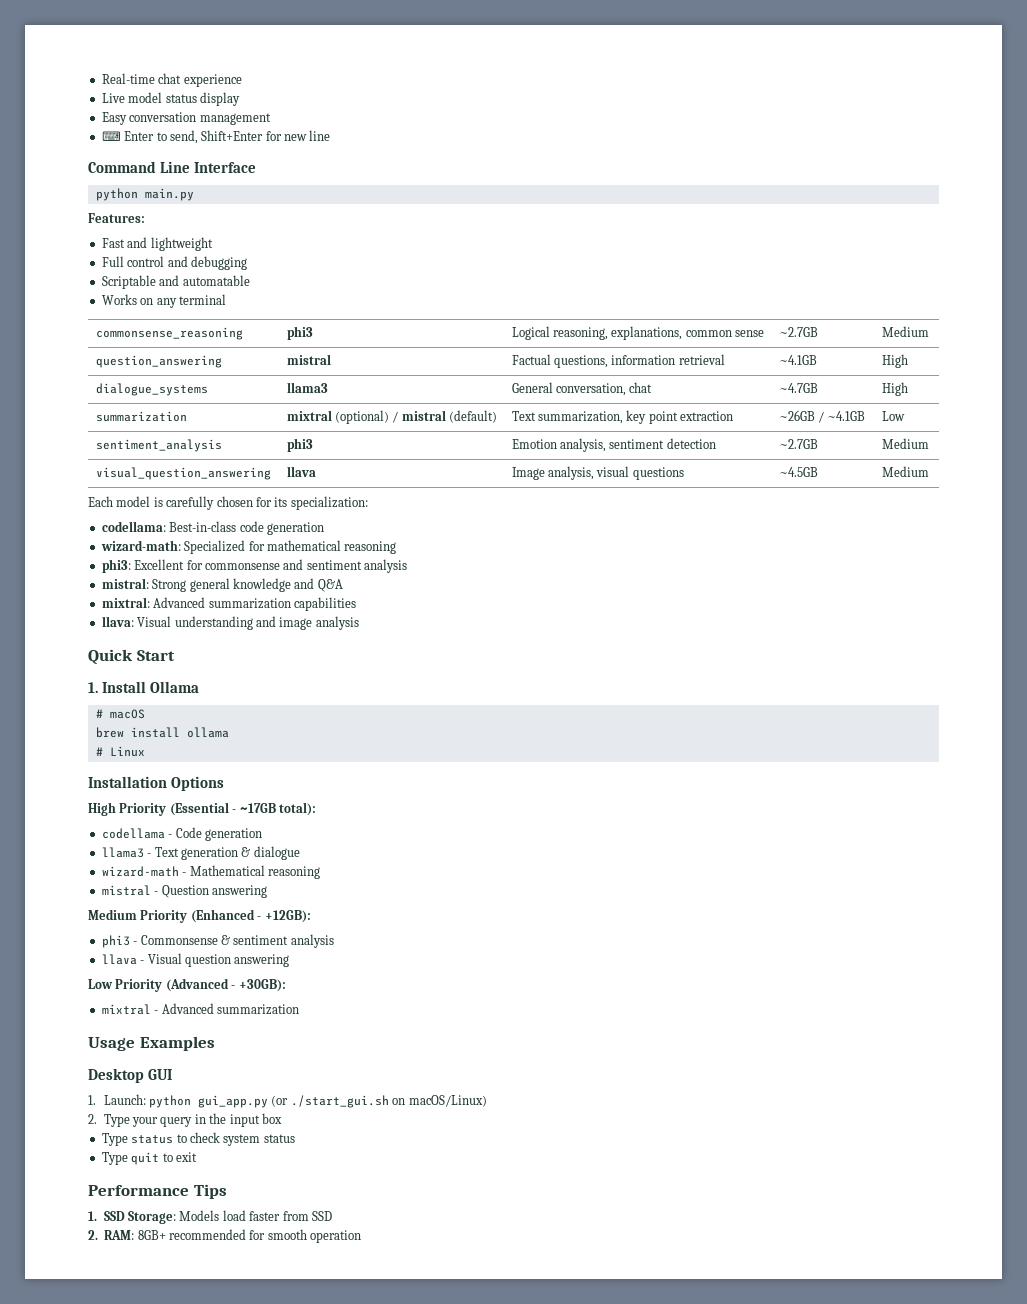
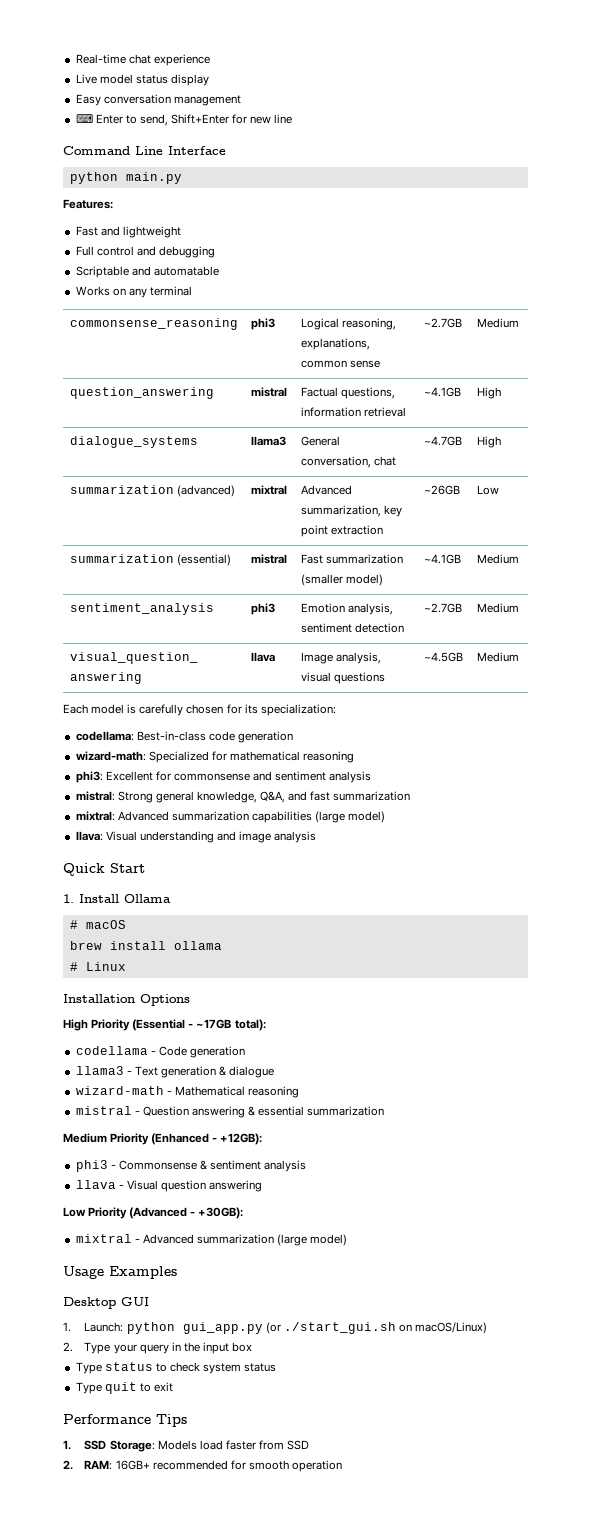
- summarization | mixtral (optional) / mistral (default) | Text summarization, key point extraction | ~26GB / ~4.1GB | Low
+ summarization (advanced) | mixtral | Advanced summarization, key point extraction | ~26GB | Low
+ summarization (essential) | mistral | Fast summarization (smaller model) | ~4.1GB | Medium
- mistral: Strong general knowledge and Q&A
+ mistral: Strong general knowledge, Q&A, and fast summarization
- mixtral: Advanced summarization capabilities
+ mixtral: Advanced summarization capabilities (large model)
- mistral - Question answering
+ mistral - Question answering & essential summarization
- mixtral - Advanced summarization
+ mixtral - Advanced summarization (large model)
- 2. RAM: 8GB+ recommended for smooth operation
+ 2. RAM: 16GB+ recommended for smooth operation

